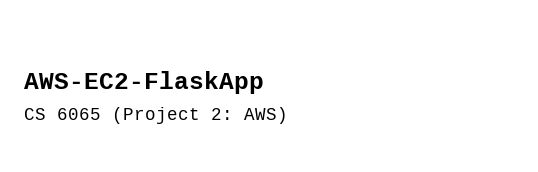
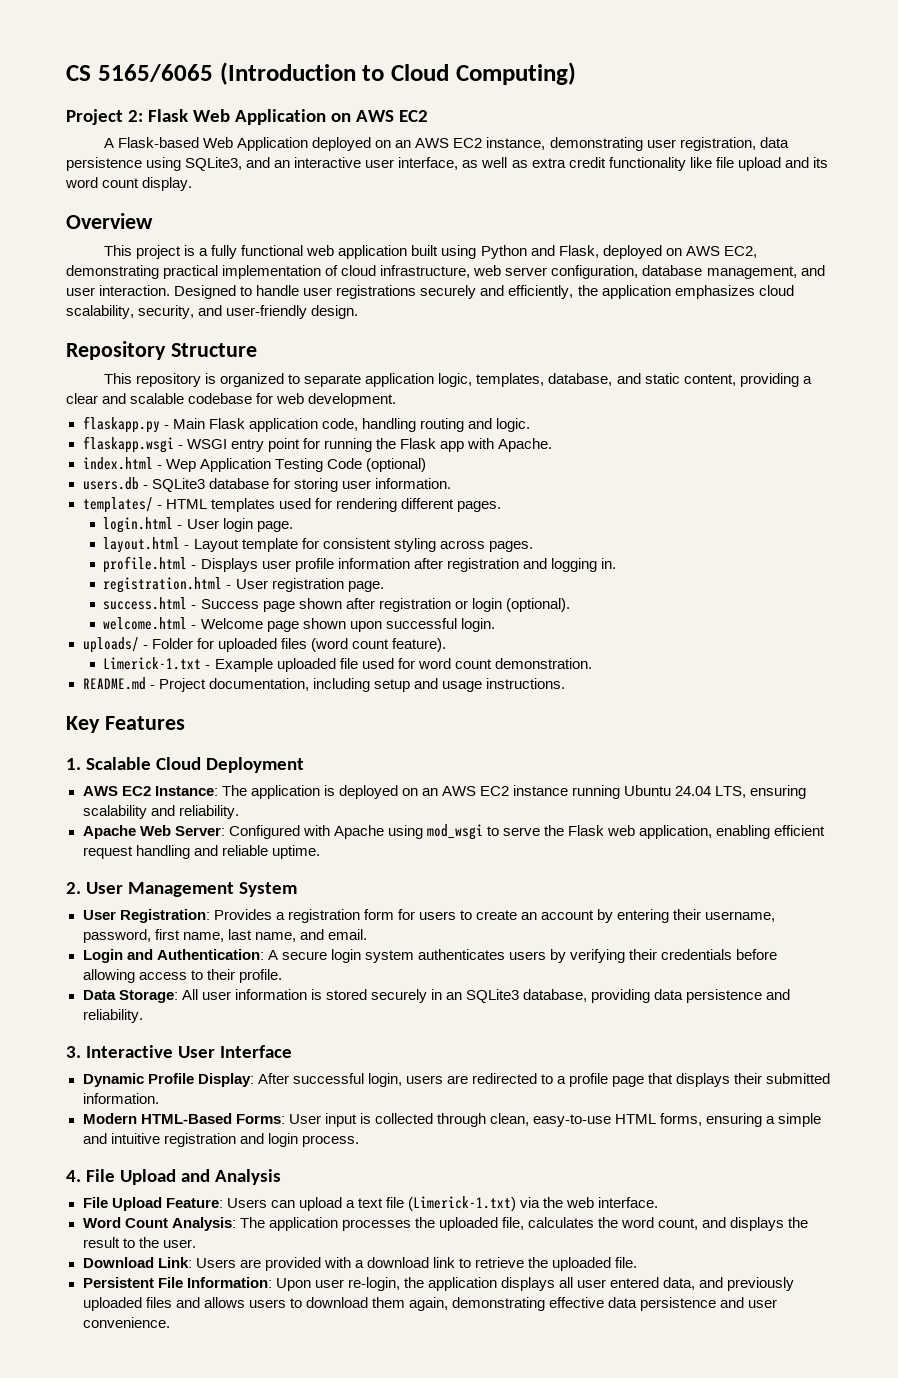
- AWS-EC2-FlaskApp
- CS 6065 (Project 2: AWS)
+ CS 5165/6065 (Introduction to Cloud Computing)
+ Project 2: Flask Web Application on AWS EC2
+ A Flask-based Web Application deployed on an AWS EC2 instance, demonstrating user registration, data persistence using SQLite3, and an interactive user interface, as well as extra credit functionality like file upload and its word count display.
+ Overview
+ This project is a fully functional web application built using Python and Flask, deployed on AWS EC2, demonstrating practical implementation of cloud infrastructure, web server configuration, database management, and user interaction. Designed to handle user registrations securely and efficiently, the application emphasizes cloud scalability, security, and user-friendly design.
+ Repository Structure
+ This repository is organized to separate application logic, templates, database, and static content, providing a clear and scalable codebase for web development.
+ flaskapp.py - Main Flask application code, handling routing and logic.
+ flaskapp.wsgi - WSGI entry point for running the Flask app with Apache.
+ index.html - Wep Application Testing Code (optional)
+ users.db - SQLite3 database for storing user information.
+ templates/ - HTML templates used for rendering different pages.
+ login.html - User login page.
+ layout.html - Layout template for consistent styling across pages.
+ profile.html - Displays user profile information after registration and logging in.
+ registration.html - User registration page.
+ success.html - Success page shown after registration or login (optional).
+ welcome.html - Welcome page shown upon successful login.
+ uploads/ - Folder for uploaded files (word count feature).
+ Limerick-1.txt - Example uploaded file used for word count demonstration.
+ README.md - Project documentation, including setup and usage instructions.
+ Key Features
+ 1. Scalable Cloud Deployment
+ AWS EC2 Instance: The application is deployed on an AWS EC2 instance running Ubuntu 24.04 LTS, ensuring scalability and reliability.
+ Apache Web Server: Configured with Apache using mod_wsgi to serve the Flask web application, enabling efficient request handling and reliable uptime.
+ 2. User Management System
+ User Registration: Provides a registration form for users to create an account by entering their username, password, first name, last name, and email.
+ Login and Authentication: A secure login system authenticates users by verifying their credentials before allowing access to their profile.
+ Data Storage: All user information is stored securely in an SQLite3 database, providing data persistence and reliability.
+ 3. Interactive User Interface
+ Dynamic Profile Display: After successful login, users are redirected to a profile page that displays their submitted information.
+ Modern HTML-Based Forms: User input is collected through clean, easy-to-use HTML forms, ensuring a simple and intuitive registration and login process.
+ 4. File Upload and Analysis
+ File Upload Feature: Users can upload a text file (Limerick-1.txt) via the web interface.
+ Word Count Analysis: The application processes the uploaded file, calculates the word count, and displays the result to the user.
+ Download Link: Users are provided with a download link to retrieve the uploaded file.
+ Persistent File Information: Upon user re-login, the application displays all user entered data, and previously uploaded files and allows users to download them again, demonstrating effective data persistence and user convenience.

